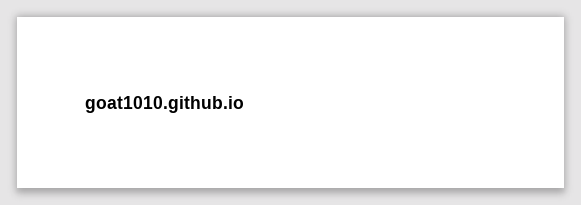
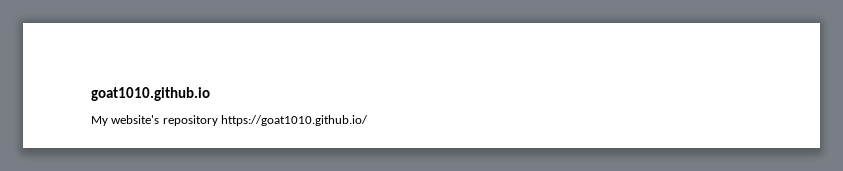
+ My website's repository https://goat1010.github.io/

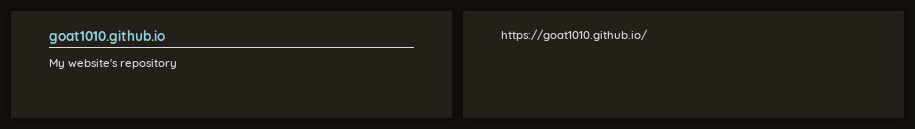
- My website's repository https://goat1010.github.io/
+ My website's repository
+ https://goat1010.github.io/

